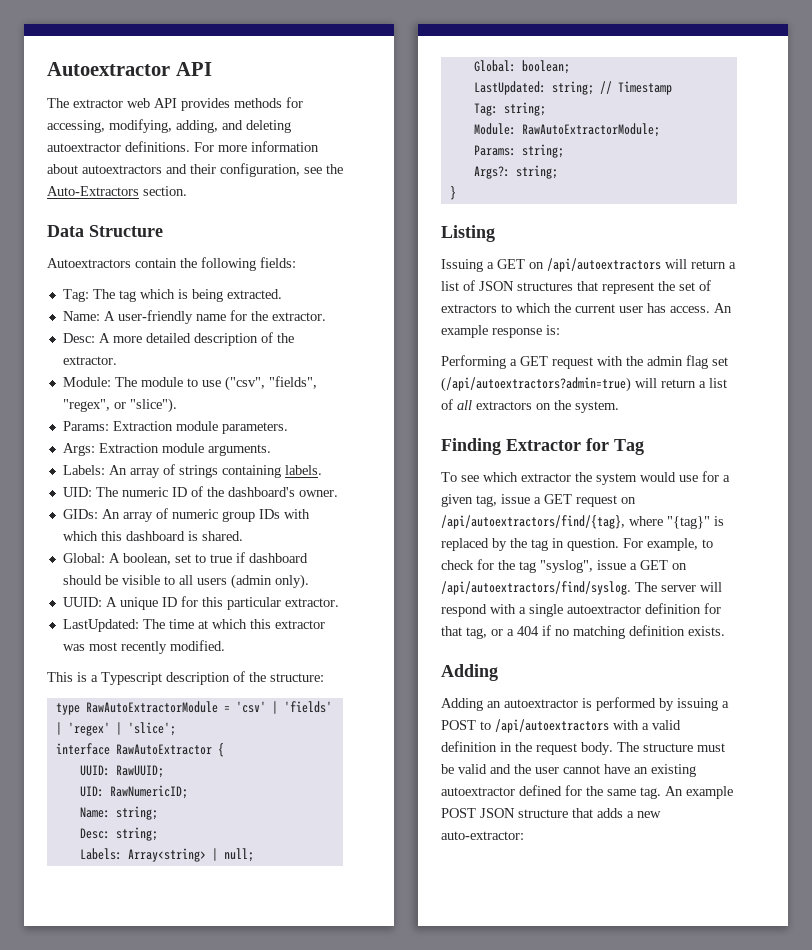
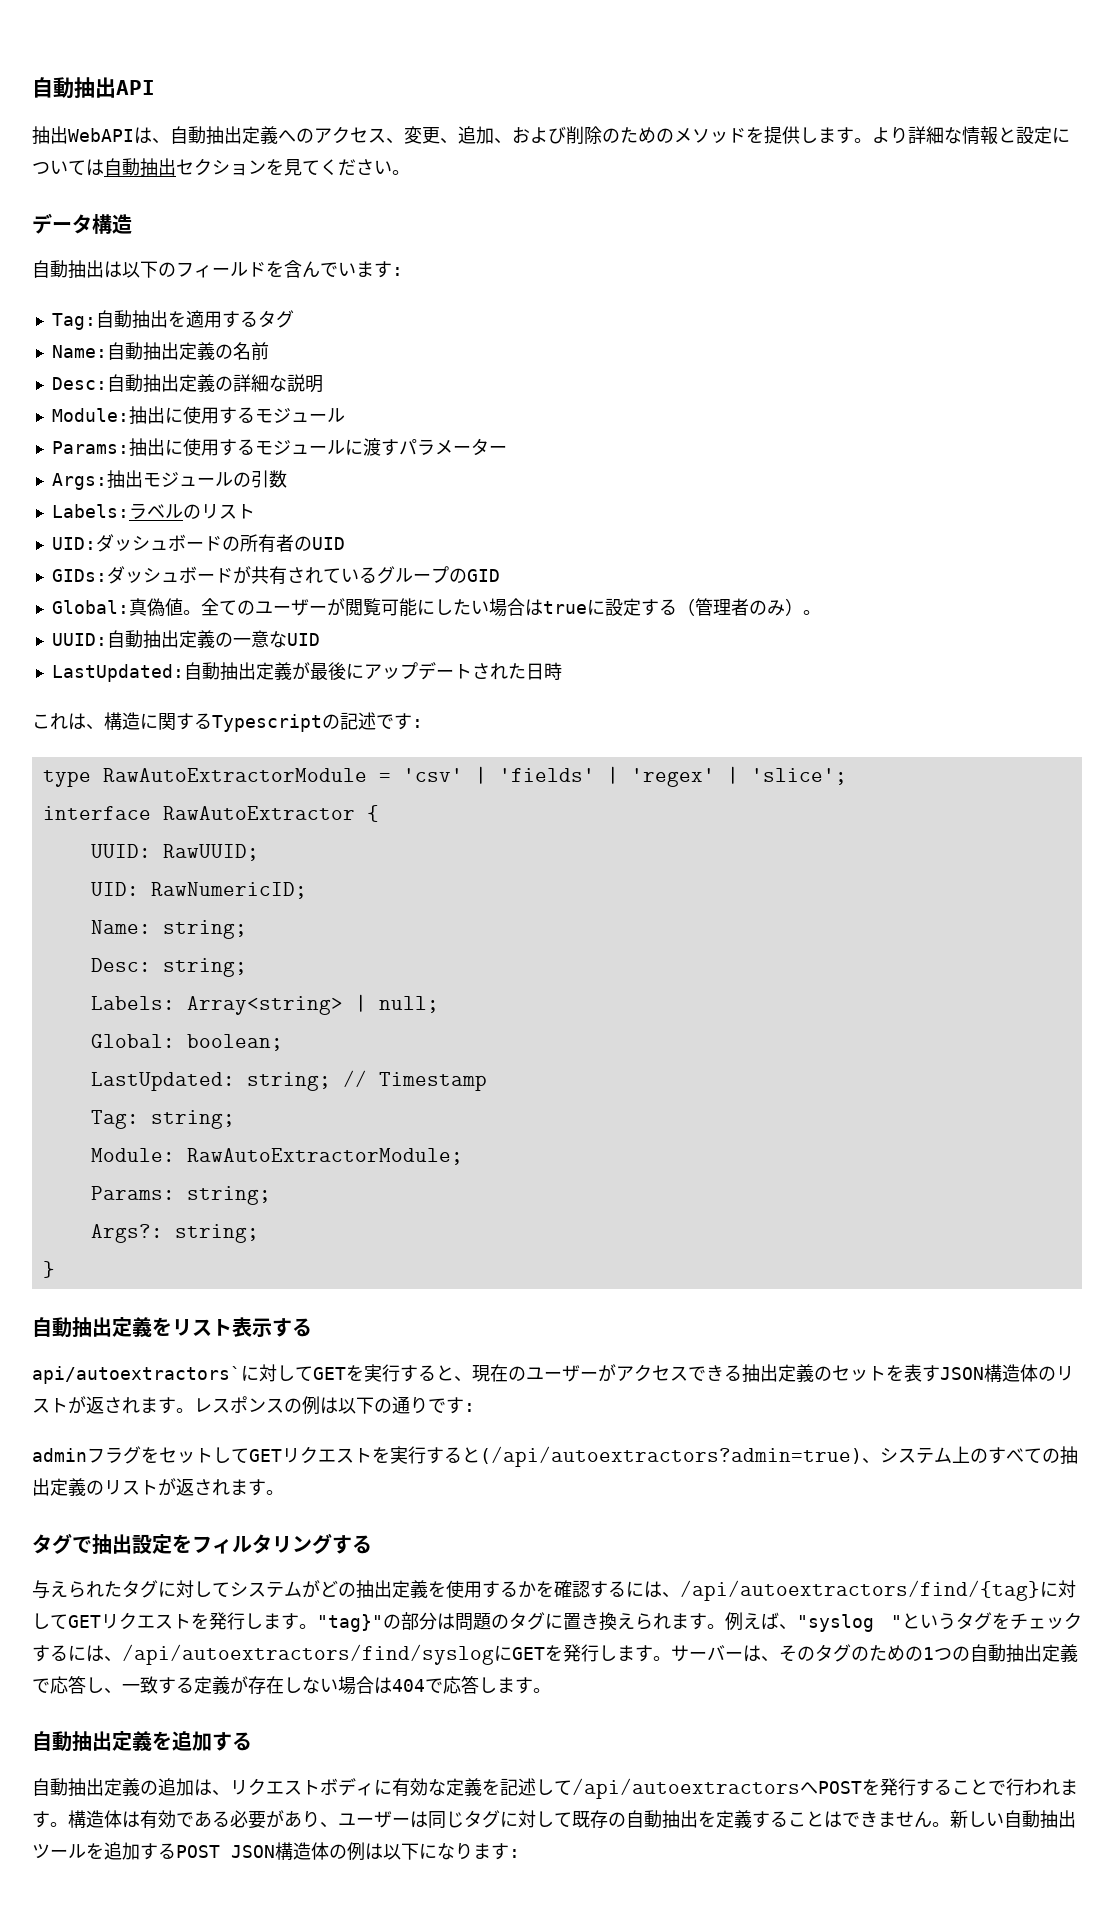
- Autoextractor API
+ 自動抽出API
- The extractor web API provides methods for accessing, modifying, adding, and deleting autoextractor definitions. For more information about autoextractors and their configuration, see the Auto-Extractors section.
- Data Structure
- Autoextractors contain the following fields:
- Tag: The tag which is being extracted.
- Name: A user-friendly name for the extractor.
- Desc: A more detailed description of the extractor.
- Module: The module to use ("csv", "fields", "regex", or "slice").
- Params: Extraction module parameters.
- Args: Extraction module arguments.
- Labels: An array of strings containing labels.
- UID: The numeric ID of the dashboard's owner.
- GIDs: An array of numeric group IDs with which this dashboard is shared.
- Global: A boolean, set to true if dashboard should be visible to all users (admin only).
- UUID: A unique ID for this particular extractor.
- LastUpdated: The time at which this extractor was most recently modified.
- This is a Typescript description of the structure:
+ 抽出WebAPIは、自動抽出定義へのアクセス、変更、追加、および削除のためのメソッドを提供します。より詳細な情報と設定については自動抽出セクションを見てください。
+ データ構造
+ 自動抽出は以下のフィールドを含んでいます:
+ Tag:自動抽出を適用するタグ
+ Name:自動抽出定義の名前
+ Desc:自動抽出定義の詳細な説明
+ Module:抽出に使用するモジュール
+ Params:抽出に使用するモジュールに渡すパラメーター
+ Args:抽出モジュールの引数
+ Labels:ラベルのリスト
+ UID:ダッシュボードの所有者のUID
+ GIDs:ダッシュボードが共有されているグループのGID
+ Global:真偽値。全てのユーザーが閲覧可能にしたい場合はtrueに設定する（管理者のみ）。
+ UUID:自動抽出定義の一意なUID
+ LastUpdated:自動抽出定義が最後にアップデートされた日時
+ これは、構造に関するTypescriptの記述です:
- Listing
- Issuing a GET on /api/autoextractors will return a list of JSON structures that represent the set of extractors to which the current user has access. An example response is:
- Performing a GET request with the admin flag set (/api/autoextractors?admin=true) will return a list of all extractors on the system.
- Finding Extractor for Tag
- To see which extractor the system would use for a given tag, issue a GET request on /api/autoextractors/find/{tag}, where "{tag}" is replaced by the tag in question. For example, to check for the tag "syslog", issue a GET on /api/autoextractors/find/syslog. The server will respond with a single autoextractor definition for that tag, or a 404 if no matching definition exists.
- Adding
- Adding an autoextractor is performed by issuing a POST to /api/autoextractors with a valid definition in the request body. The structure must be valid and the user cannot have an existing autoextractor defined for the same tag. An example POST JSON structure that adds a new auto-extractor:
+ 自動抽出定義をリスト表示する
+ api/autoextractors`に対してGETを実行すると、現在のユーザーがアクセスできる抽出定義のセットを表すJSON構造体のリストが返されます。レスポンスの例は以下の通りです:
+ adminフラグをセットしてGETリクエストを実行すると(/api/autoextractors?admin=true)、システム上のすべての抽出定義のリストが返されます。
+ タグで抽出設定をフィルタリングする
+ 与えられたタグに対してシステムがどの抽出定義を使用するかを確認するには、/api/autoextractors/find/{tag}に対してGETリクエストを発行します。"tag}"の部分は問題のタグに置き換えられます。例えば、"syslog "というタグをチェックするには、/api/autoextractors/find/syslogにGETを発行します。サーバーは、そのタグのための1つの自動抽出定義で応答し、一致する定義が存在しない場合は404で応答します。
+ 自動抽出定義を追加する
+ 自動抽出定義の追加は、リクエストボディに有効な定義を記述して/api/autoextractorsへPOSTを発行することで行われます。構造体は有効である必要があり、ユーザーは同じタグに対して既存の自動抽出を定義することはできません。新しい自動抽出ツールを追加するPOST JSON構造体の例は以下になります:

